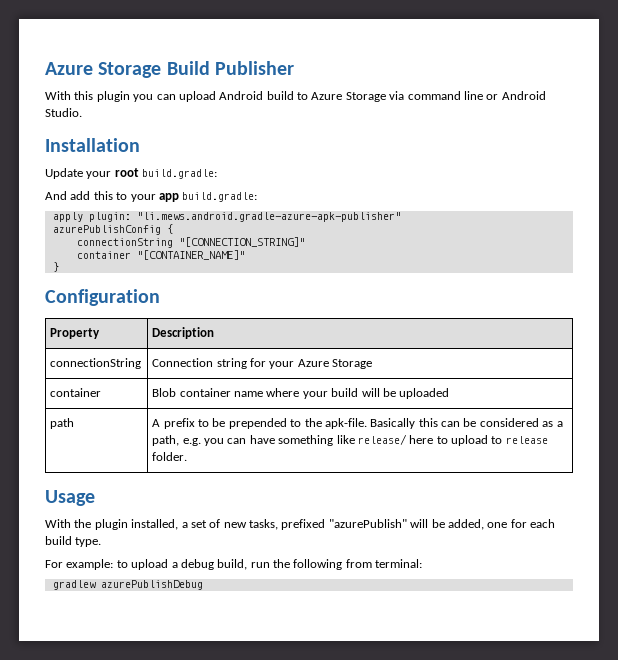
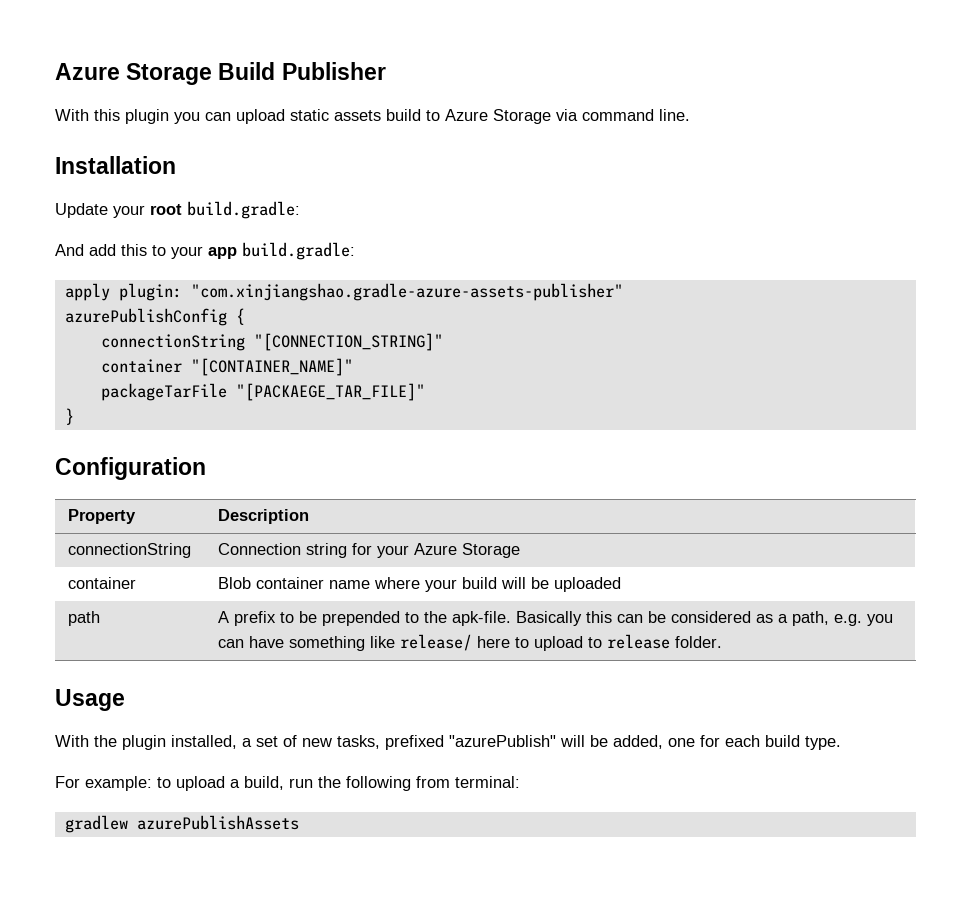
- With this plugin you can upload Android build to Azure Storage via command line or Android Studio.
+ With this plugin you can upload static assets build to Azure Storage via command line.
- apply plugin: "li.mews.android.gradle-azure-apk-publisher"
+ apply plugin: "com.xinjiangshao.gradle-azure-assets-publisher"
+ packageTarFile "[PACKAEGE_TAR_FILE]"
- For example: to upload a debug build, run the following from terminal:
+ For example: to upload a build, run the following from terminal:
- gradlew azurePublishDebug
+ gradlew azurePublishAssets

